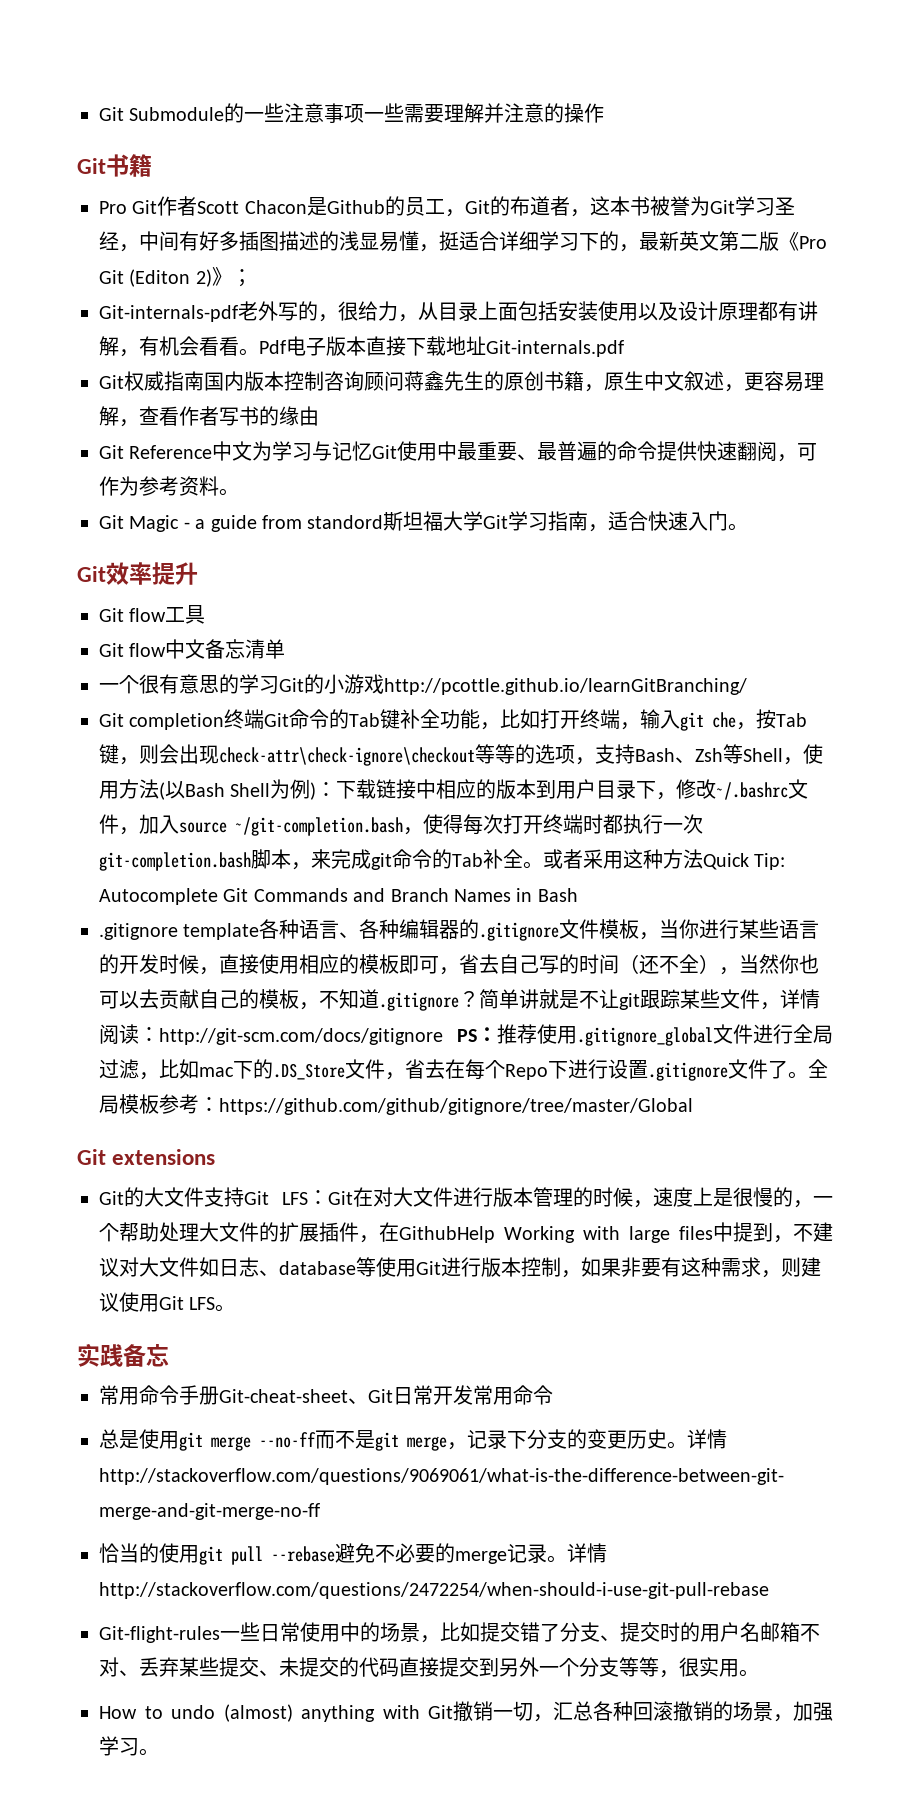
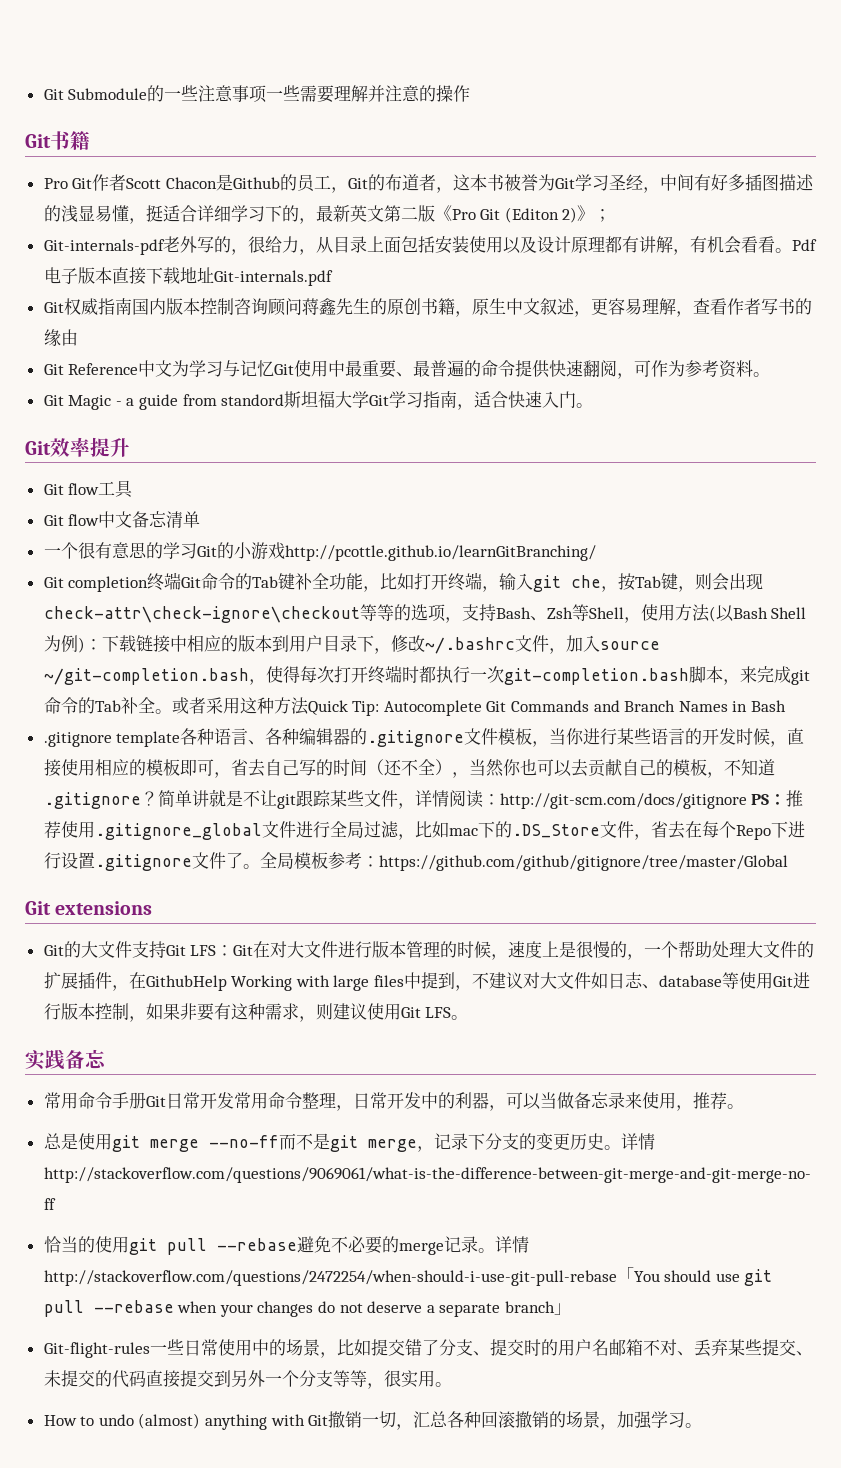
- 常用命令手册Git-cheat-sheet、Git日常开发常用命令
+ 常用命令手册Git日常开发常用命令整理，日常开发中的利器，可以当做备忘录来使用，推荐。
- 详情http://stackoverflow.com/questions/2472254/when-should-i-use-git-pull-rebase
+ 详情http://stackoverflow.com/questions/2472254/when-should-i-use-git-pull-rebase「You should use git pull --rebase when your changes do not deserve a separate branch」

